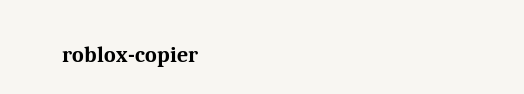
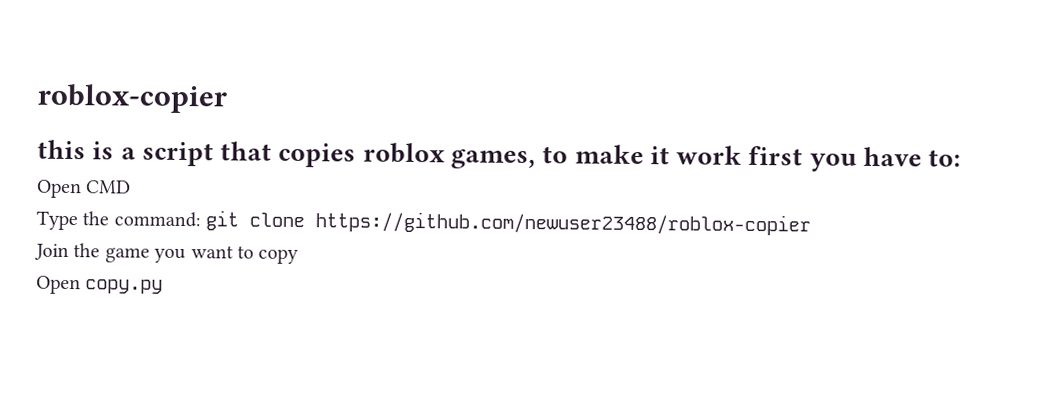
+ this is a script that copies roblox games, to make it work first you have to:
+ Open CMD
+ Type the command: git clone https://github.com/newuser23488/roblox-copier
+ Join the game you want to copy
+ Open copy.py

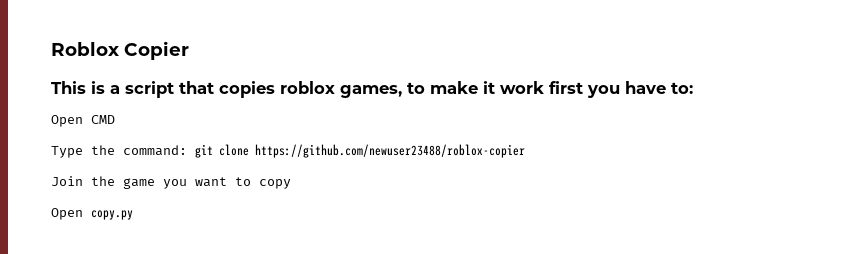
- roblox-copier
- this is a script that copies roblox games, to make it work first you have to:
+ Roblox Copier
+ This is a script that copies roblox games, to make it work first you have to:

